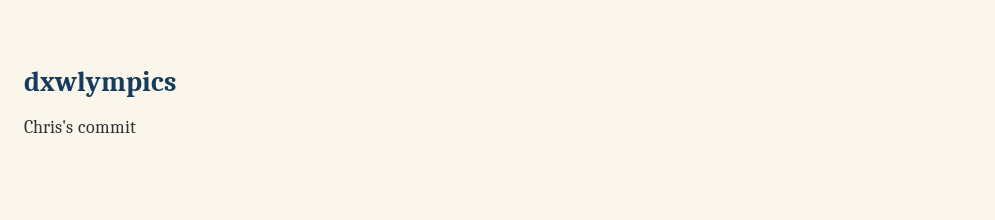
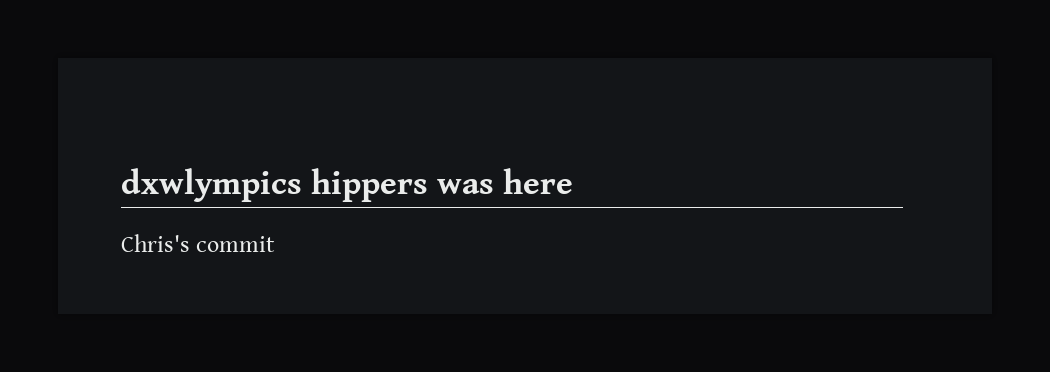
- dxwlympics
+ dxwlympics hippers was here

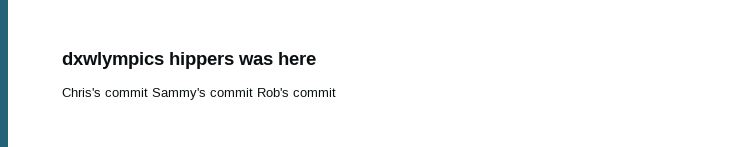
- Chris's commit
+ Chris's commit Sammy's commit Rob's commit

